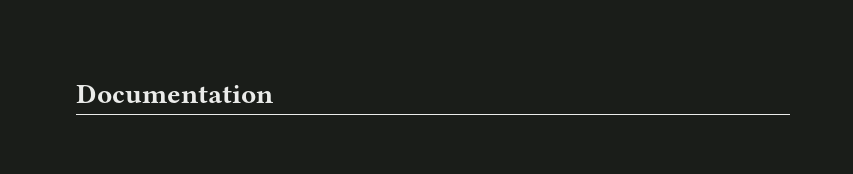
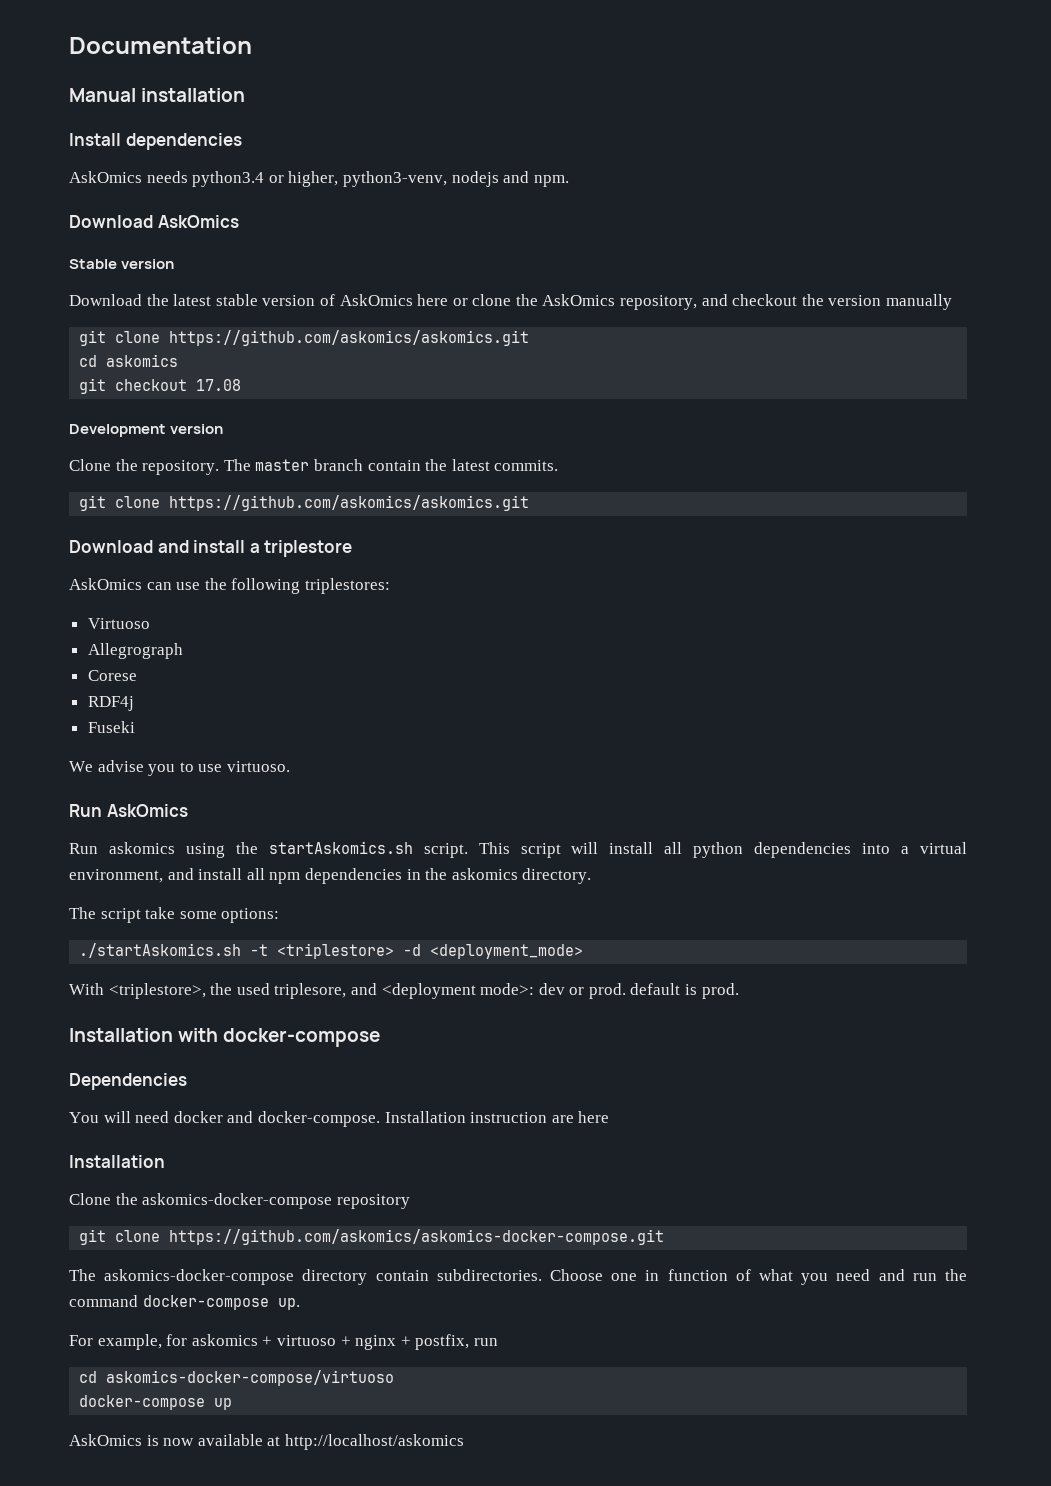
+ Manual installation
+ Install dependencies
+ AskOmics needs python3.4 or higher, python3-venv, nodejs and npm.
+ Download AskOmics
+ Stable version
+ Download the latest stable version of AskOmics here or clone the AskOmics repository, and checkout the version manually
+ git clone https://github.com/askomics/askomics.git
+ cd askomics
+ git checkout 17.08
+ Development version
+ Clone the repository. The master branch contain the latest commits.
+ git clone https://github.com/askomics/askomics.git
+ Download and install a triplestore
+ AskOmics can use the following triplestores:
+ Virtuoso
+ Allegrograph
+ Corese
+ RDF4j
+ Fuseki
+ We advise you to use virtuoso.
+ Run AskOmics
+ Run askomics using the startAskomics.sh script. This script will install all python dependencies into a virtual environment, and install all npm dependencies in the askomics directory.
+ The script take some options:
+ ./startAskomics.sh -t <triplestore> -d <deployment_mode>
+ With <triplestore>, the used triplesore, and <deployment mode>: dev or prod. default is prod.
+ Installation with docker-compose
+ Dependencies
+ You will need docker and docker-compose. Installation instruction are here
+ Installation
+ Clone the askomics-docker-compose repository
+ git clone https://github.com/askomics/askomics-docker-compose.git
+ The askomics-docker-compose directory contain subdirectories. Choose one in function of what you need and run the command docker-compose up.
+ For example, for askomics + virtuoso + nginx + postfix, run
+ cd askomics-docker-compose/virtuoso
+ docker-compose up
+ AskOmics is now available at http://localhost/askomics

